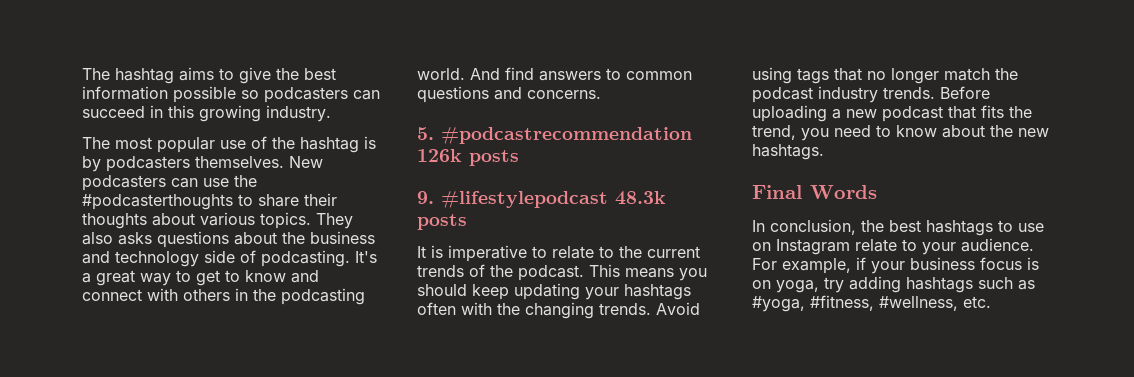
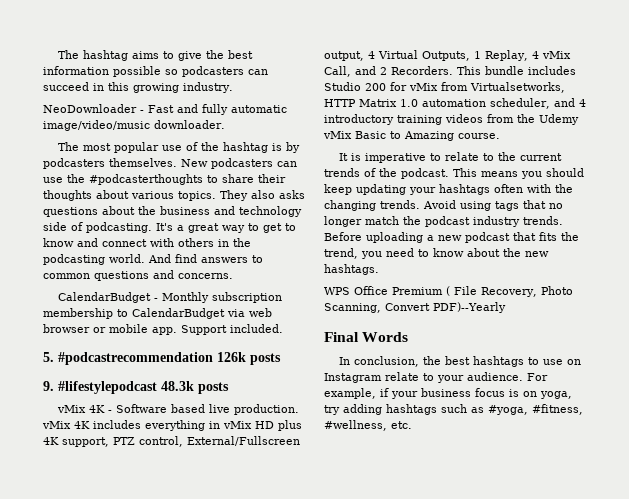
+ NeoDownloader - Fast and fully automatic image/video/music downloader.
+ CalendarBudget - Monthly subscription membership to CalendarBudget via web browser or mobile app. Support included.
+ vMix 4K - Software based live production. vMix 4K includes everything in vMix HD plus 4K support, PTZ control, External/Fullscreen output, 4 Virtual Outputs, 1 Replay, 4 vMix Call, and 2 Recorders. This bundle includes Studio 200 for vMix from Virtualsetworks, HTTP Matrix 1.0 automation scheduler, and 4 introductory training videos from the Udemy vMix Basic to Amazing course.
+ WPS Office Premium ( File Recovery, Photo Scanning, Convert PDF)--Yearly

